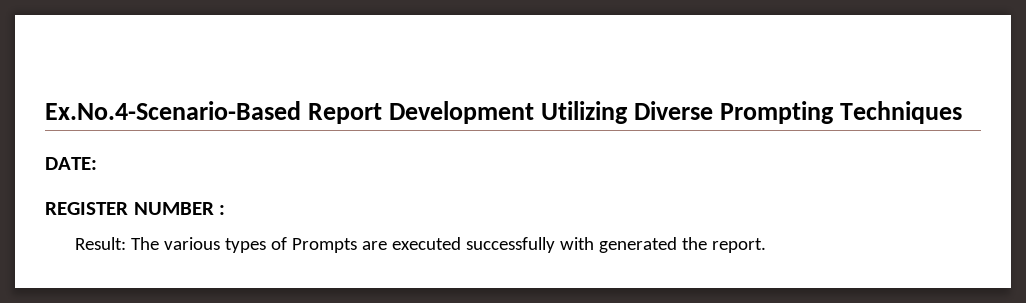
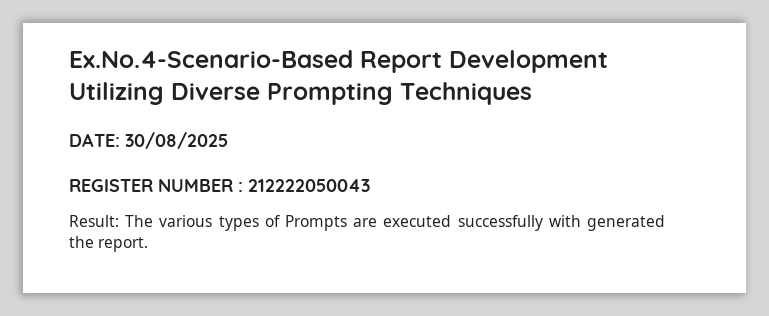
- DATE:
+ DATE: 30/08/2025
- REGISTER NUMBER :
+ REGISTER NUMBER : 212222050043

